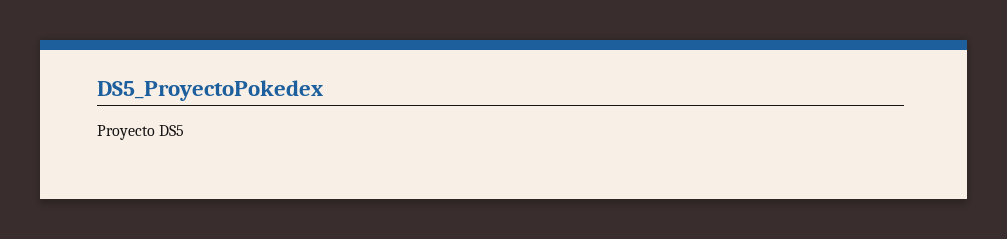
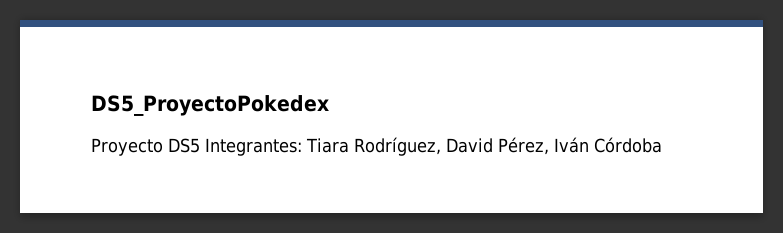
- Proyecto DS5
+ Proyecto DS5 Integrantes: Tiara Rodríguez, David Pérez, Iván Córdoba

